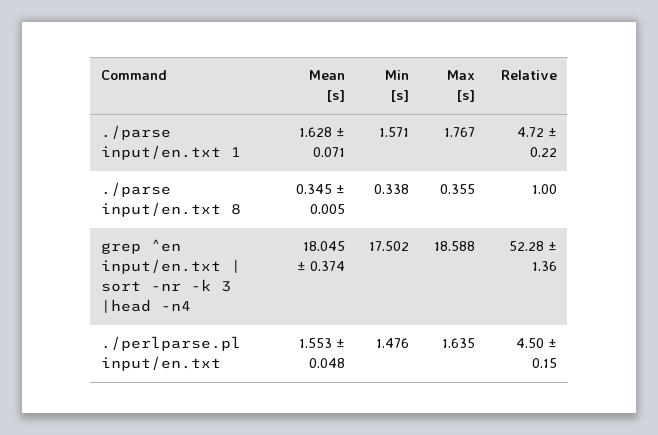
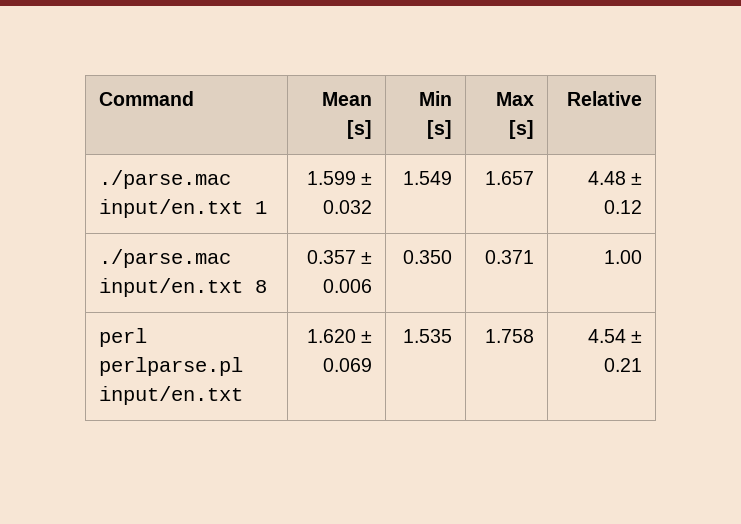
- ./parse input/en.txt 1 | 1.628 ± 0.071 | 1.571 | 1.767 | 4.72 ± 0.22
- ./parse input/en.txt 8 | 0.345 ± 0.005 | 0.338 | 0.355 | 1.00
- grep ^en input/en.txt | sort -nr -k 3 |head -n4 | 18.045 ± 0.374 | 17.502 | 18.588 | 52.28 ± 1.36
- ./perlparse.pl input/en.txt | 1.553 ± 0.048 | 1.476 | 1.635 | 4.50 ± 0.15
+ ./parse.mac input/en.txt 1 | 1.599 ± 0.032 | 1.549 | 1.657 | 4.48 ± 0.12
+ ./parse.mac input/en.txt 8 | 0.357 ± 0.006 | 0.350 | 0.371 | 1.00
+ perl perlparse.pl input/en.txt | 1.620 ± 0.069 | 1.535 | 1.758 | 4.54 ± 0.21

